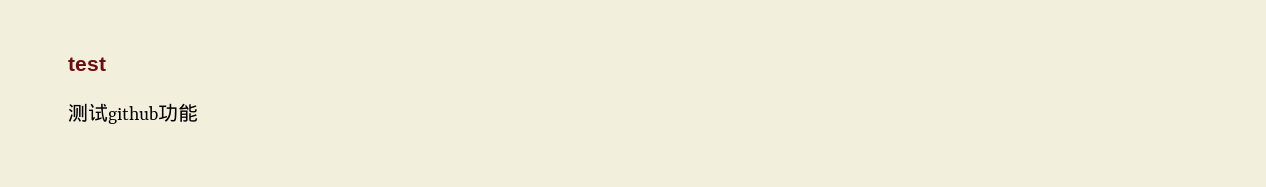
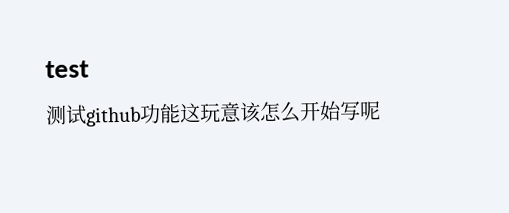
- 测试github功能
+ 测试github功能这玩意该怎么开始写呢

